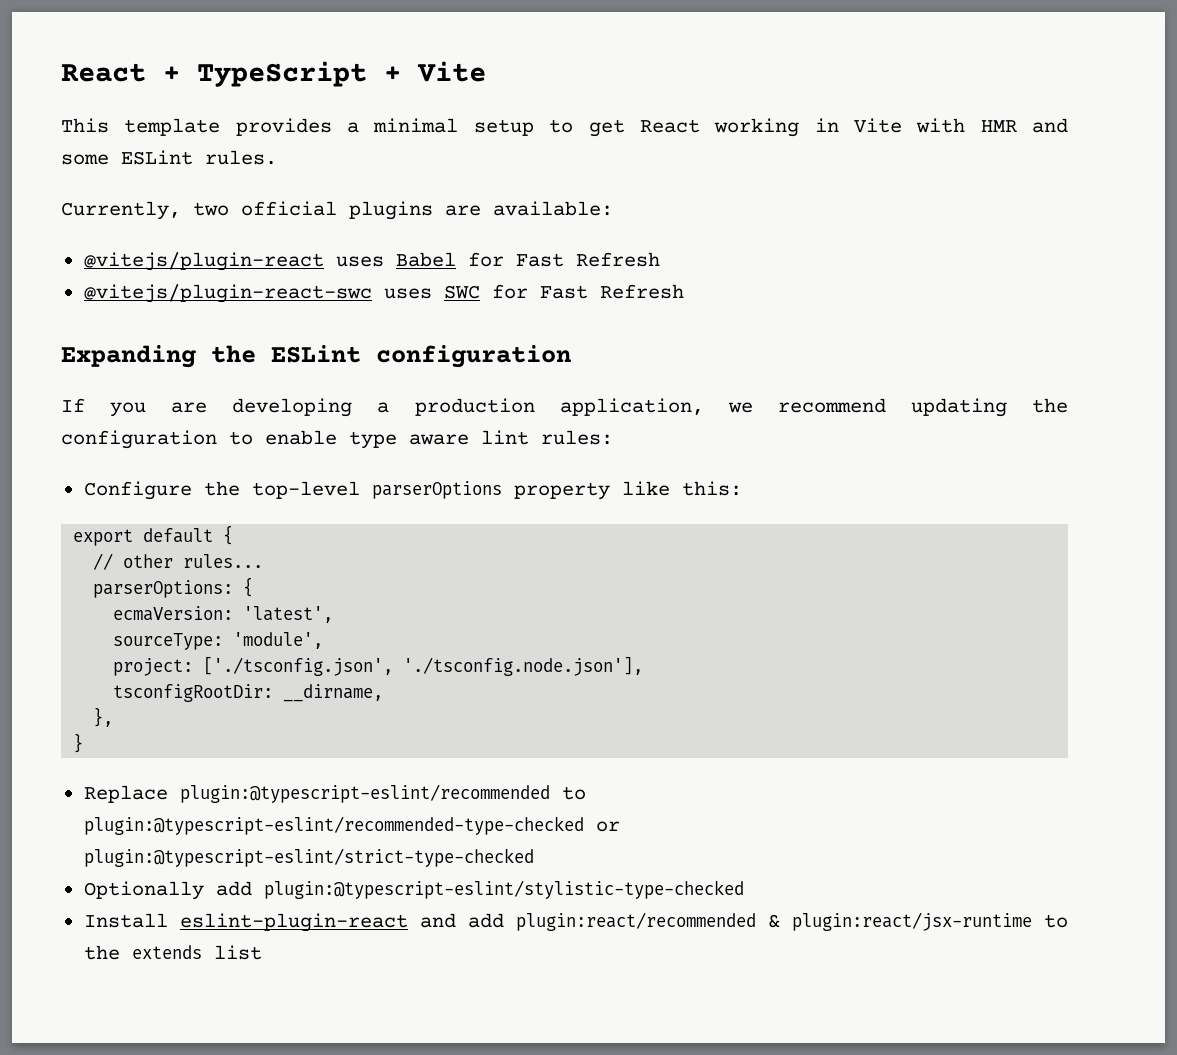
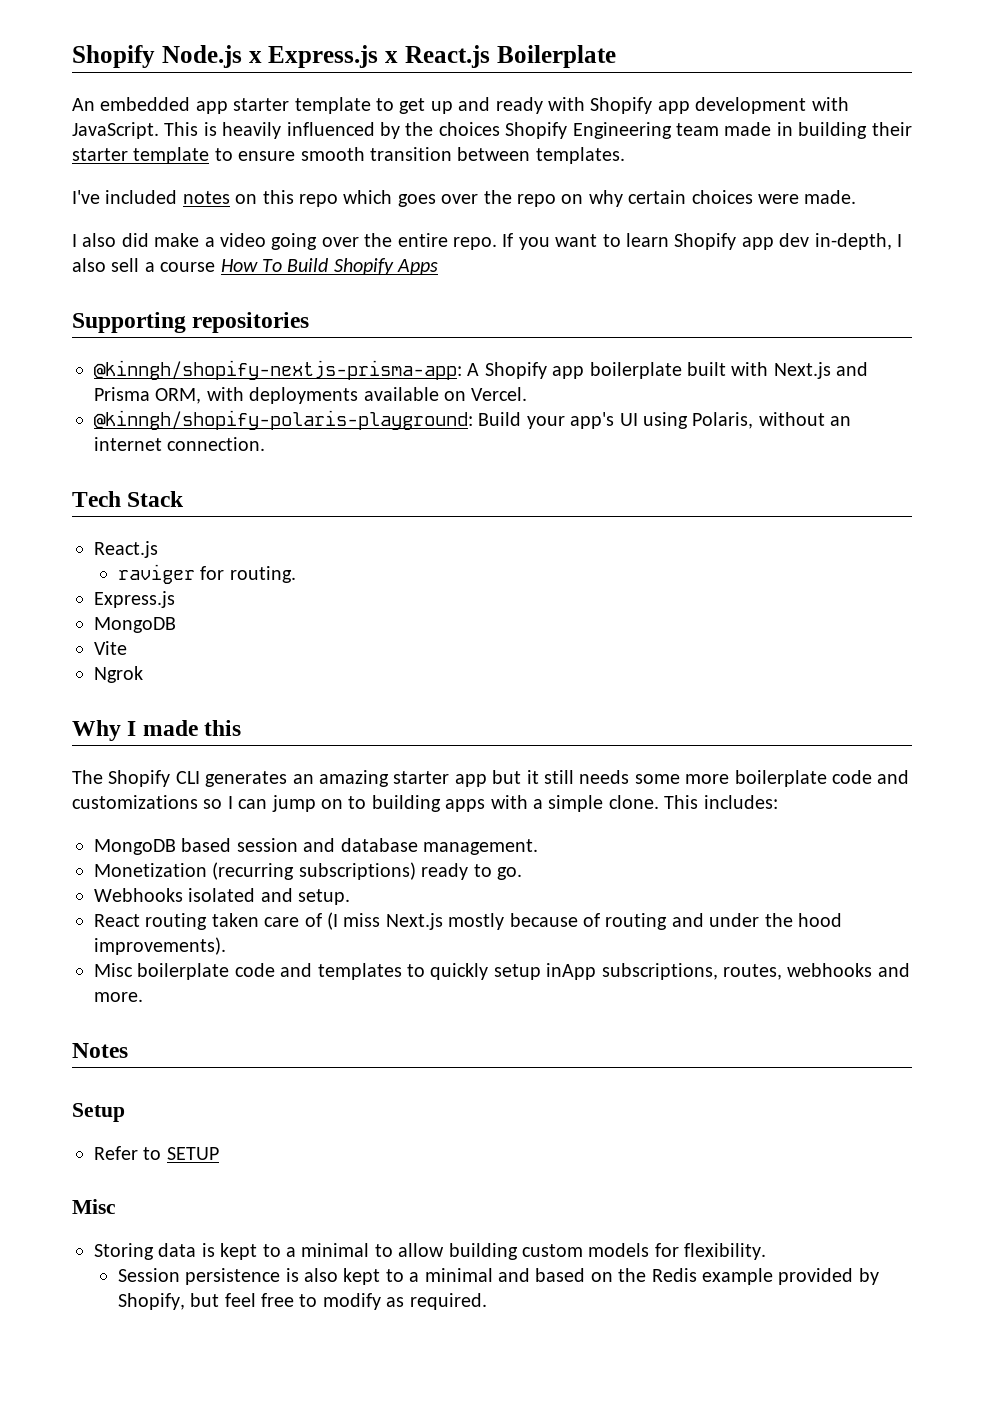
- React + TypeScript + Vite
- This template provides a minimal setup to get React working in Vite with HMR and some ESLint rules.
- Currently, two official plugins are available:
- @vitejs/plugin-react uses Babel for Fast Refresh
- @vitejs/plugin-react-swc uses SWC for Fast Refresh
- Expanding the ESLint configuration
- If you are developing a production application, we recommend updating the configuration to enable type aware lint rules:
- Configure the top-level parserOptions property like this:
- export default {
- // other rules...
- parserOptions: {
- ecmaVersion: 'latest',
- sourceType: 'module',
- project: ['./tsconfig.json', './tsconfig.node.json'],
- tsconfigRootDir: __dirname,
- },
- }
- Replace plugin:@typescript-eslint/recommended to plugin:@typescript-eslint/recommended-type-checked or plugin:@typescript-eslint/strict-type-checked
- Optionally add plugin:@typescript-eslint/stylistic-type-checked
- Install eslint-plugin-react and add plugin:react/recommended & plugin:react/jsx-runtime to the extends list
+ Shopify Node.js x Express.js x React.js Boilerplate
+ An embedded app starter template to get up and ready with Shopify app development with JavaScript. This is heavily influenced by the choices Shopify Engineering team made in building their starter template to ensure smooth transition between templates.
+ I've included notes on this repo which goes over the repo on why certain choices were made.
+ I also did make a video going over the entire repo. If you want to learn Shopify app dev in-depth, I also sell a course How To Build Shopify Apps
+ Supporting repositories
+ @kinngh/shopify-nextjs-prisma-app: A Shopify app boilerplate built with Next.js and Prisma ORM, with deployments available on Vercel.
+ @kinngh/shopify-polaris-playground: Build your app's UI using Polaris, without an internet connection.
+ Tech Stack
+ React.js
+ raviger for routing.
+ Express.js
+ MongoDB
+ Vite
+ Ngrok
+ Why I made this
+ The Shopify CLI generates an amazing starter app but it still needs some more boilerplate code and customizations so I can jump on to building apps with a simple clone. This includes:
+ MongoDB based session and database management.
+ Monetization (recurring subscriptions) ready to go.
+ Webhooks isolated and setup.
+ React routing taken care of (I miss Next.js mostly because of routing and under the hood improvements).
+ Misc boilerplate code and templates to quickly setup inApp subscriptions, routes, webhooks and more.
+ Notes
+ Setup
+ Refer to SETUP
+ Misc
+ Storing data is kept to a minimal to allow building custom models for flexibility.
+ Session persistence is also kept to a minimal and based on the Redis example provided by Shopify, but feel free to modify as required.

